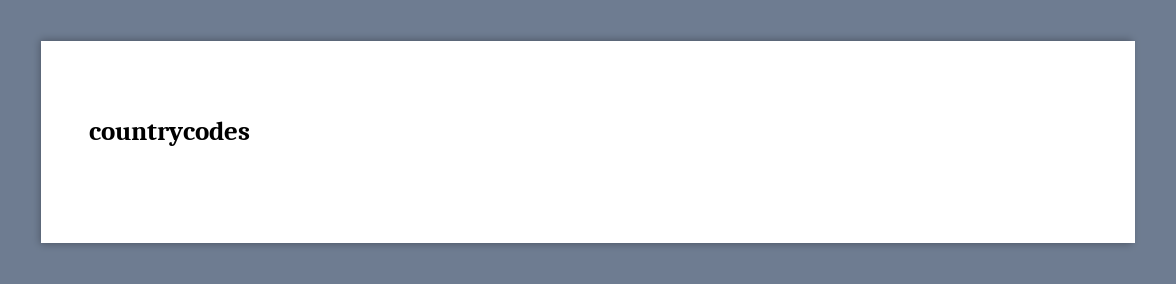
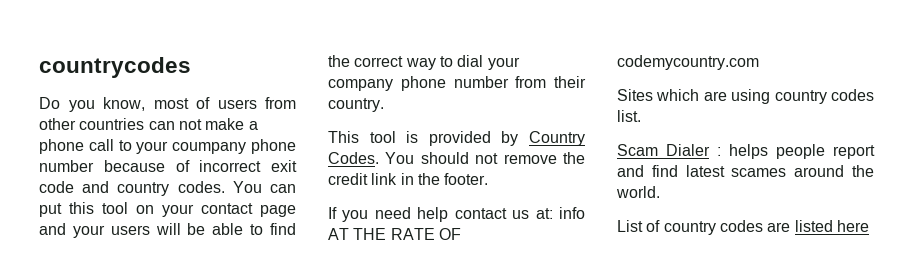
+ Do you know, most of users from other countries can not make a phone call to your coumpany phone number because of incorrect exit code and country codes. You can put this tool on your contact page and your users will be able to find the correct way to dial your company phone number from their country.
+ This tool is provided by Country Codes. You should not remove the credit link in the footer.
+ If you need help contact us at: info AT THE RATE OF codemycountry.com
+ Sites which are using country codes list.
+ Scam Dialer : helps people report and find latest scames around the world.
+ List of country codes are listed here

